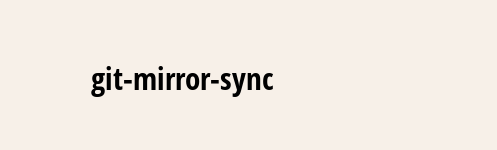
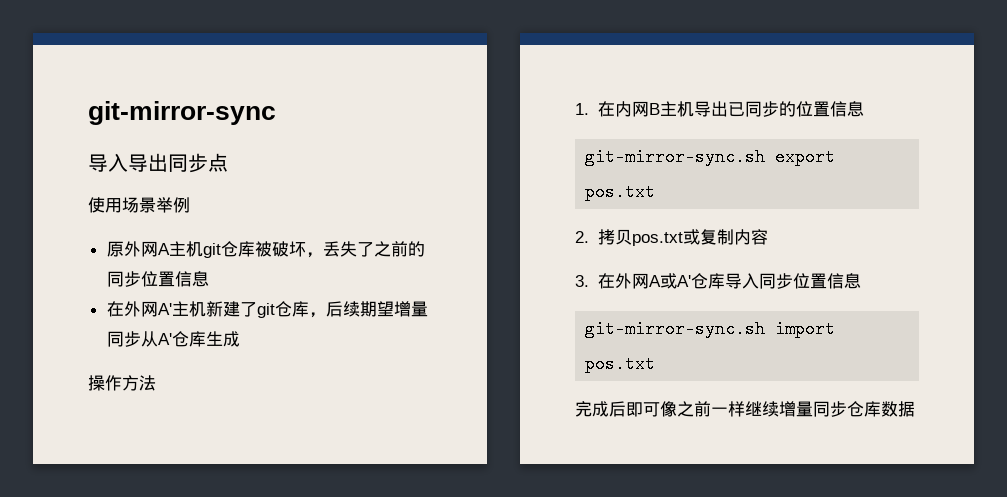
+ 导入导出同步点
+ 使用场景举例
+ 原外网A主机git仓库被破坏，丢失了之前的同步位置信息
+ 在外网A'主机新建了git仓库，后续期望增量同步从A'仓库生成
+ 操作方法
+ 1.在内网B主机导出已同步的位置信息
+ git-mirror-sync.sh export pos.txt
+ 2.拷贝pos.txt或复制内容
+ 3.在外网A或A'仓库导入同步位置信息
+ git-mirror-sync.sh import pos.txt
+ 完成后即可像之前一样继续增量同步仓库数据

